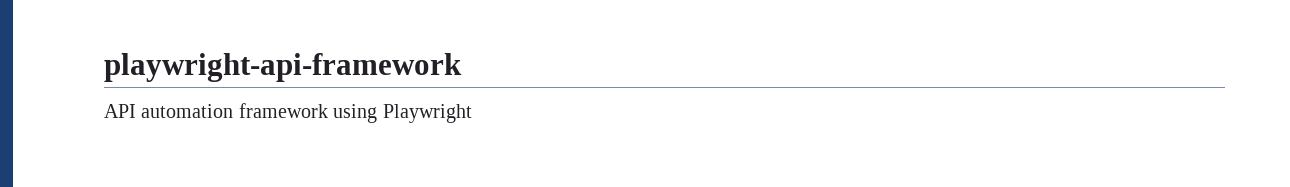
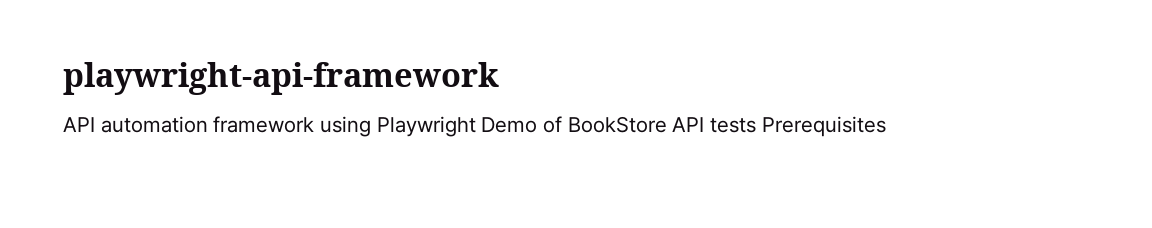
- API automation framework using Playwright
+ API automation framework using Playwright Demo of BookStore API tests Prerequisites

